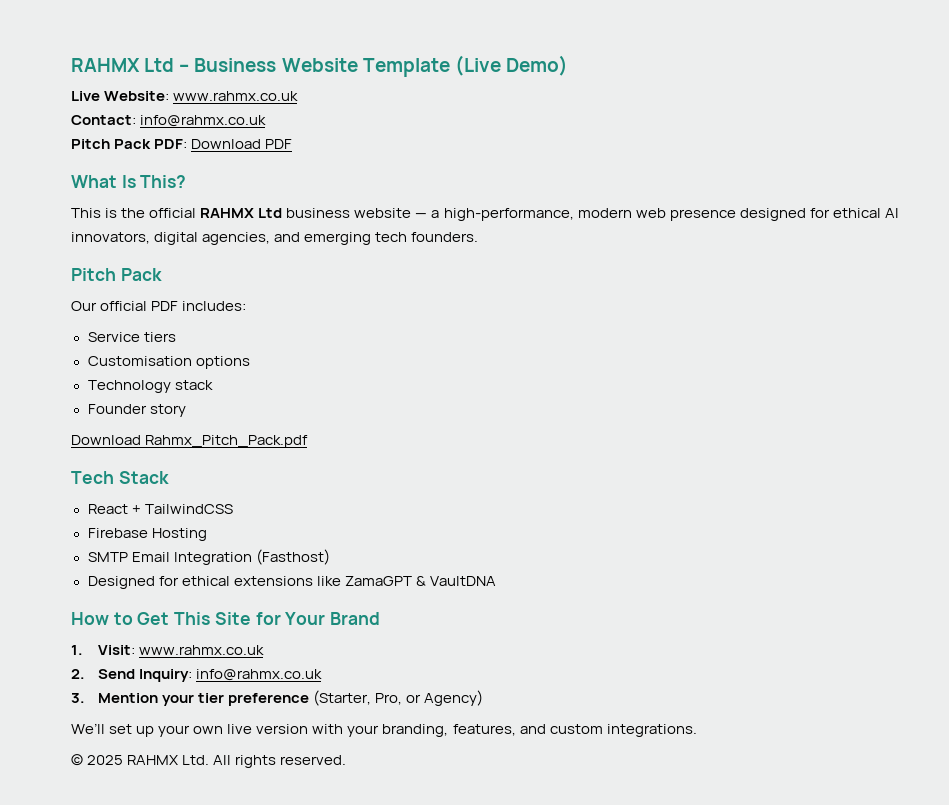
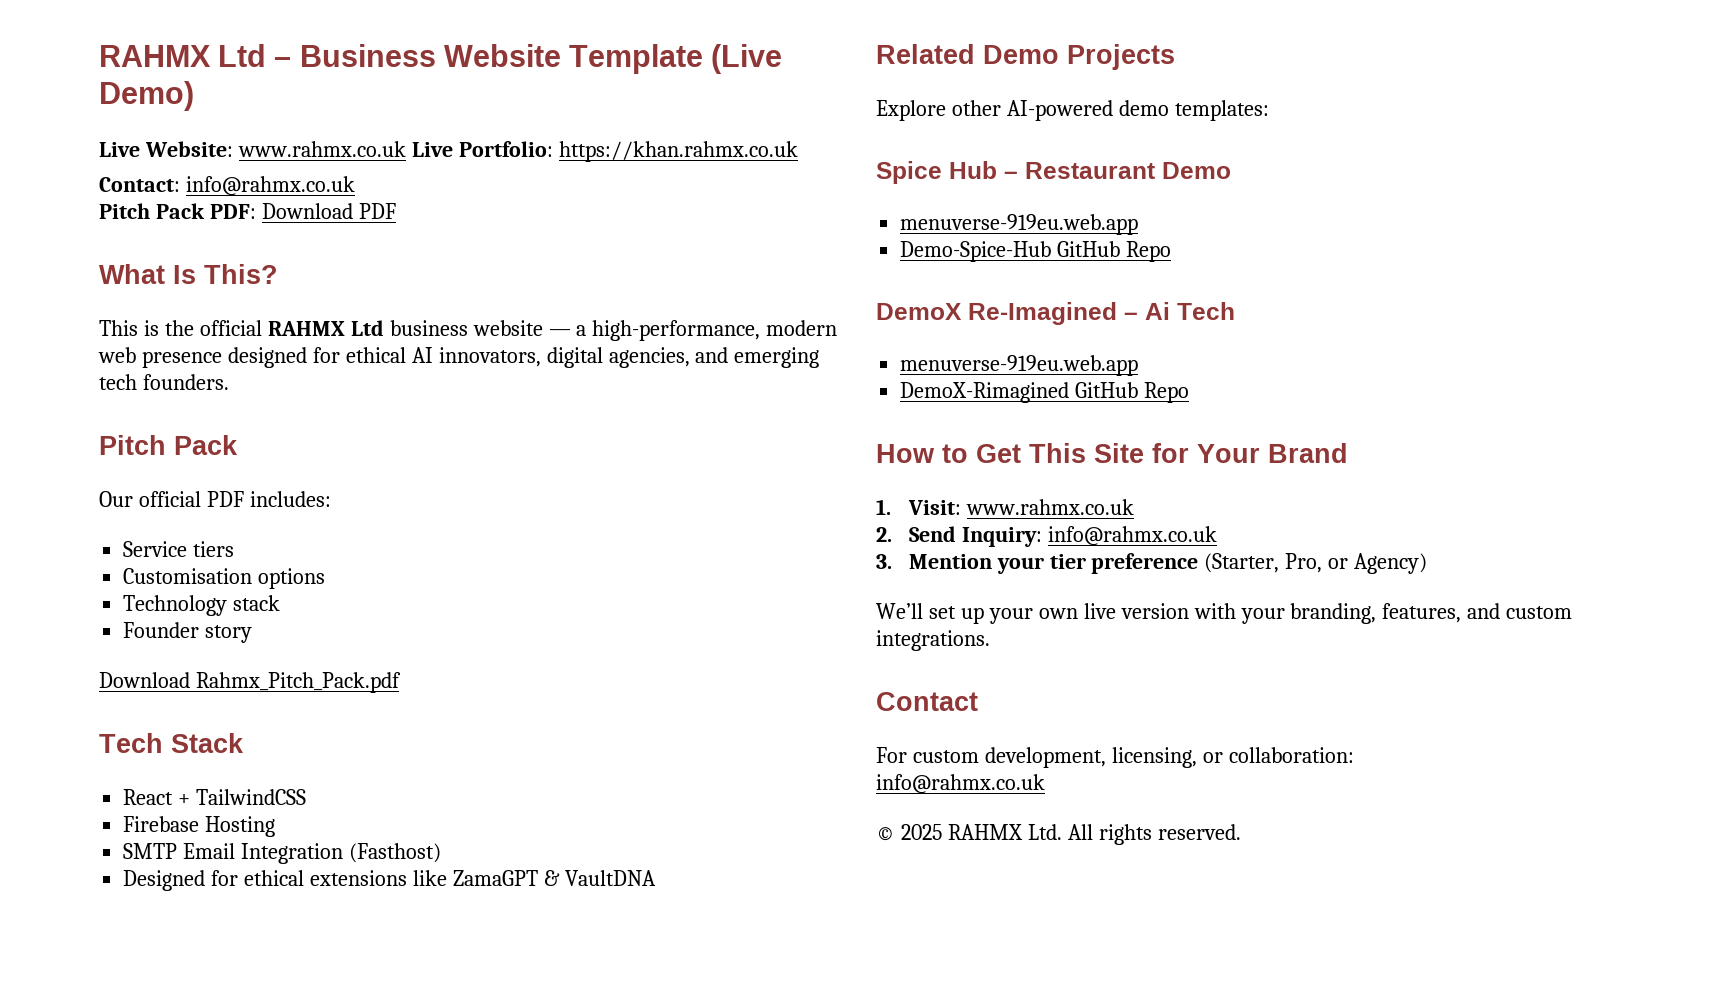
- Live Website: www.rahmx.co.uk
+ Live Website: www.rahmx.co.uk Live Portfolio: https://khan.rahmx.co.uk
+ Related Demo Projects
+ Explore other AI-powered demo templates:
+ Spice Hub – Restaurant Demo
+ menuverse-919eu.web.app
+ Demo-Spice-Hub GitHub Repo
+ DemoX Re-Imagined – Ai Tech
+ menuverse-919eu.web.app
+ DemoX-Rimagined GitHub Repo
+ Contact
+ For custom development, licensing, or collaboration:
+ info@rahmx.co.uk

